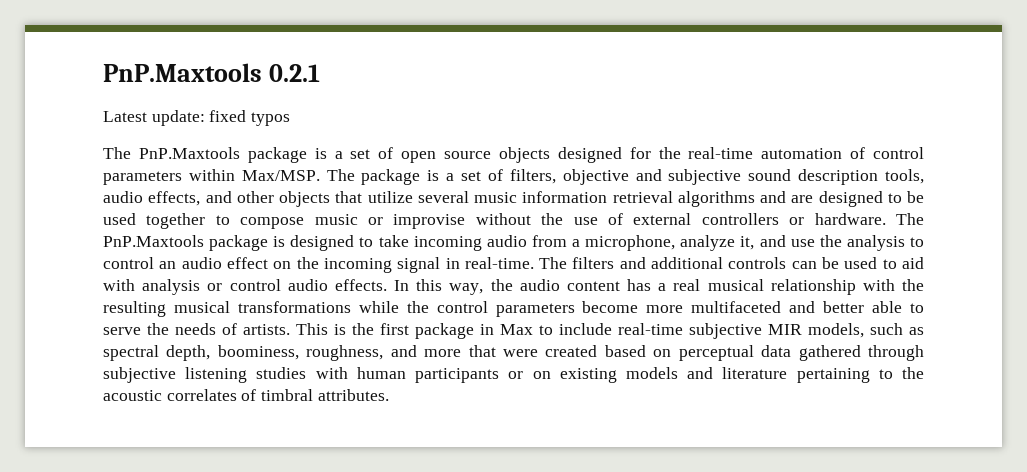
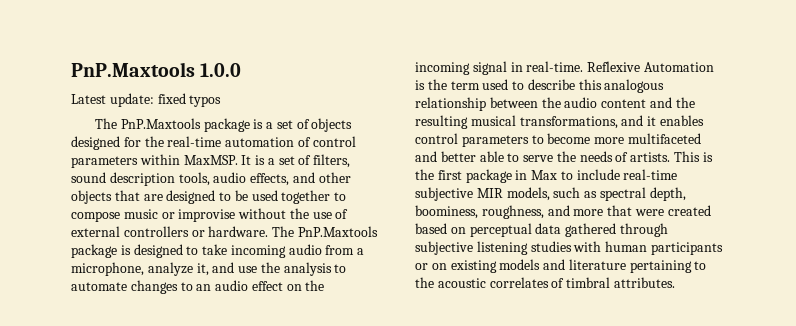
- PnP.Maxtools 0.2.1
+ PnP.Maxtools 1.0.0
- The PnP.Maxtools package is a set of open source objects designed for the real-time automation of control parameters within Max/MSP. The package is a set of filters, objective and subjective sound description tools, audio effects, and other objects that utilize several music information retrieval algorithms and are designed to be used together to compose music or improvise without the use of external controllers or hardware.
+ The PnP.Maxtools package is a set of objects designed for the real-time automation of control parameters within MaxMSP. It is a set of filters, sound description tools, audio effects, and other objects that are designed to be used together to compose music or improvise without the use of external controllers or hardware.
- The PnP.Maxtools package is designed to take incoming audio from a microphone, analyze it, and use the analysis to control an audio effect on the incoming signal in real-time.
+ The PnP.Maxtools package is designed to take incoming audio from a microphone, analyze it, and use the analysis to automate changes to an audio effect on the incoming signal in real-time.
- The filters and additional controls can be used to aid with analysis or control audio effects. In this way, the audio content has a real musical relationship with the resulting musical transformations while the control parameters become more multifaceted and better able to serve the needs of artists.
+ Reflexive Automation is the term used to describe this analogous relationship between the audio content and the resulting musical transformations, and it enables control parameters to become more multifaceted and better able to serve the needs of artists.

